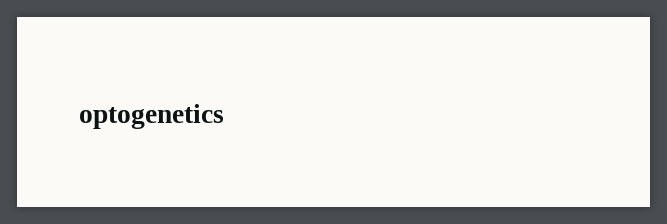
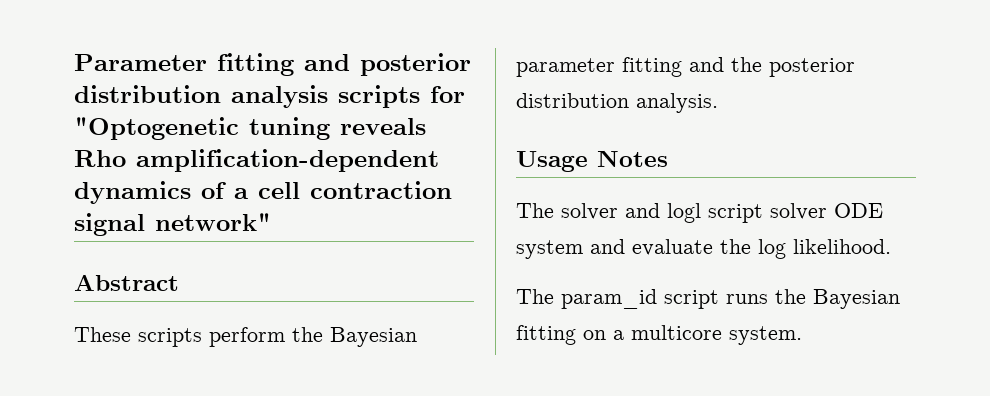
- optogenetics
+ Parameter fitting and posterior distribution analysis scripts for "Optogenetic tuning reveals Rho amplification-dependent dynamics of a cell contraction signal network"
+ Abstract
+ These scripts perform the Bayesian parameter fitting and the posterior distribution analysis.
+ Usage Notes
+ The solver and logl script solver ODE system and evaluate the log likelihood.
+ The param_id script runs the Bayesian fitting on a multicore system.

